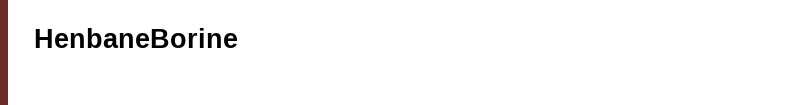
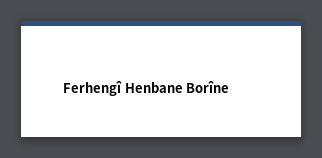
- HenbaneBorine
+ Ferhengî Henbane Borîne

